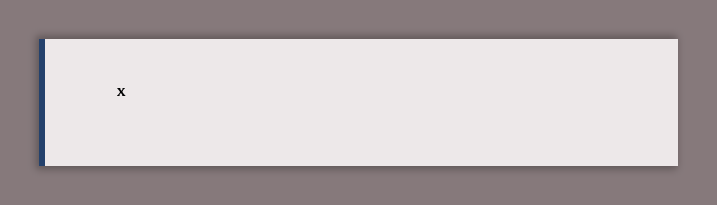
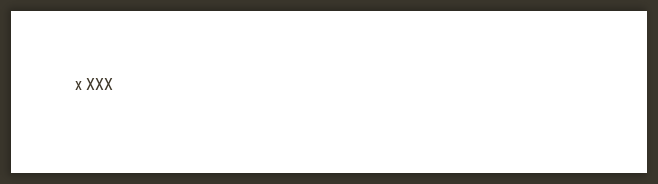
- x
+ x XXX

